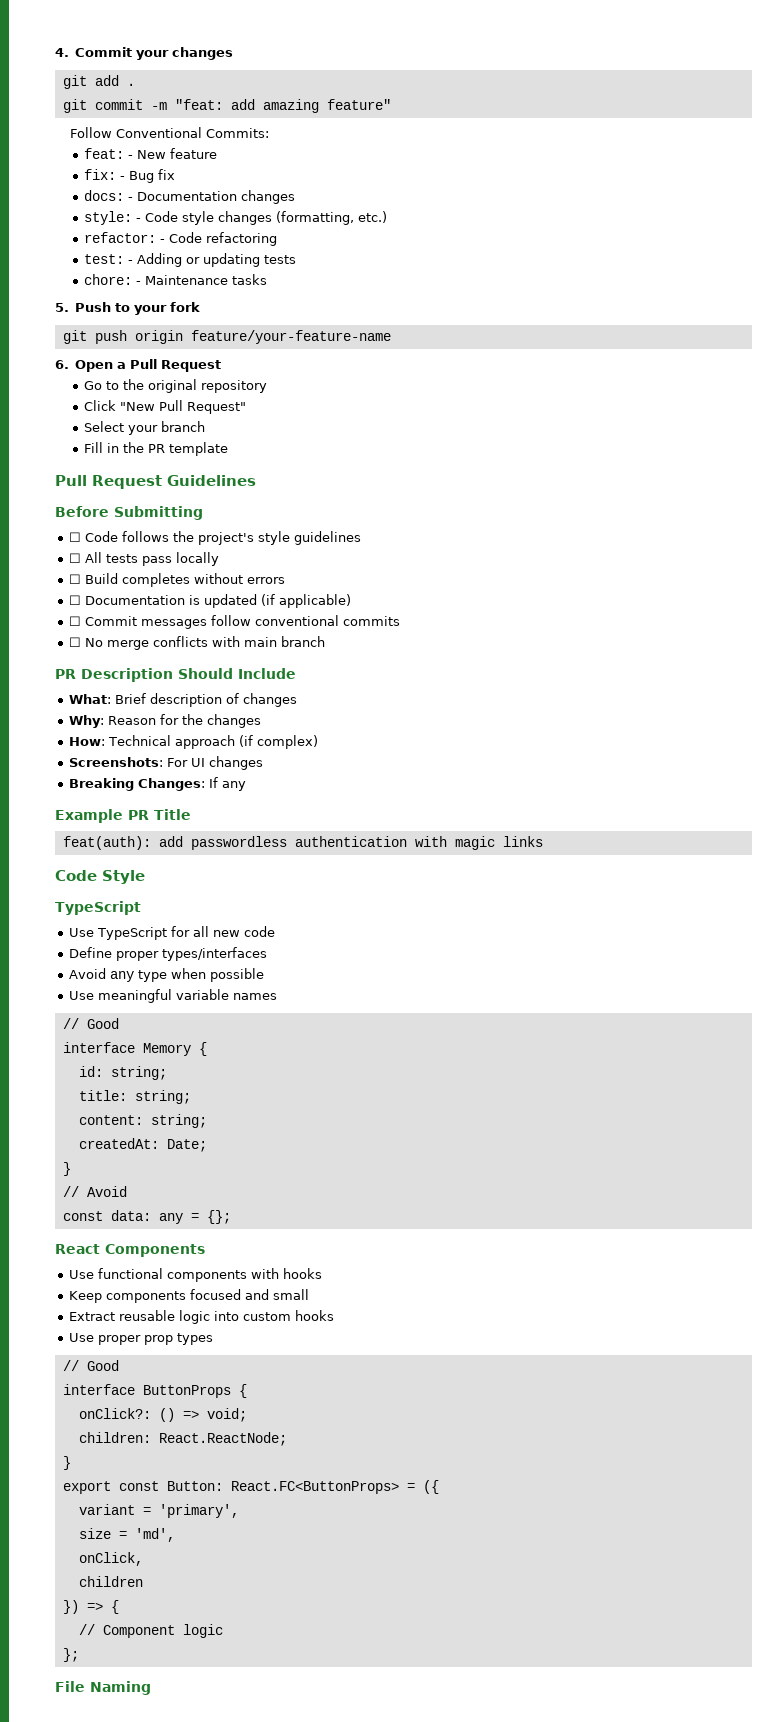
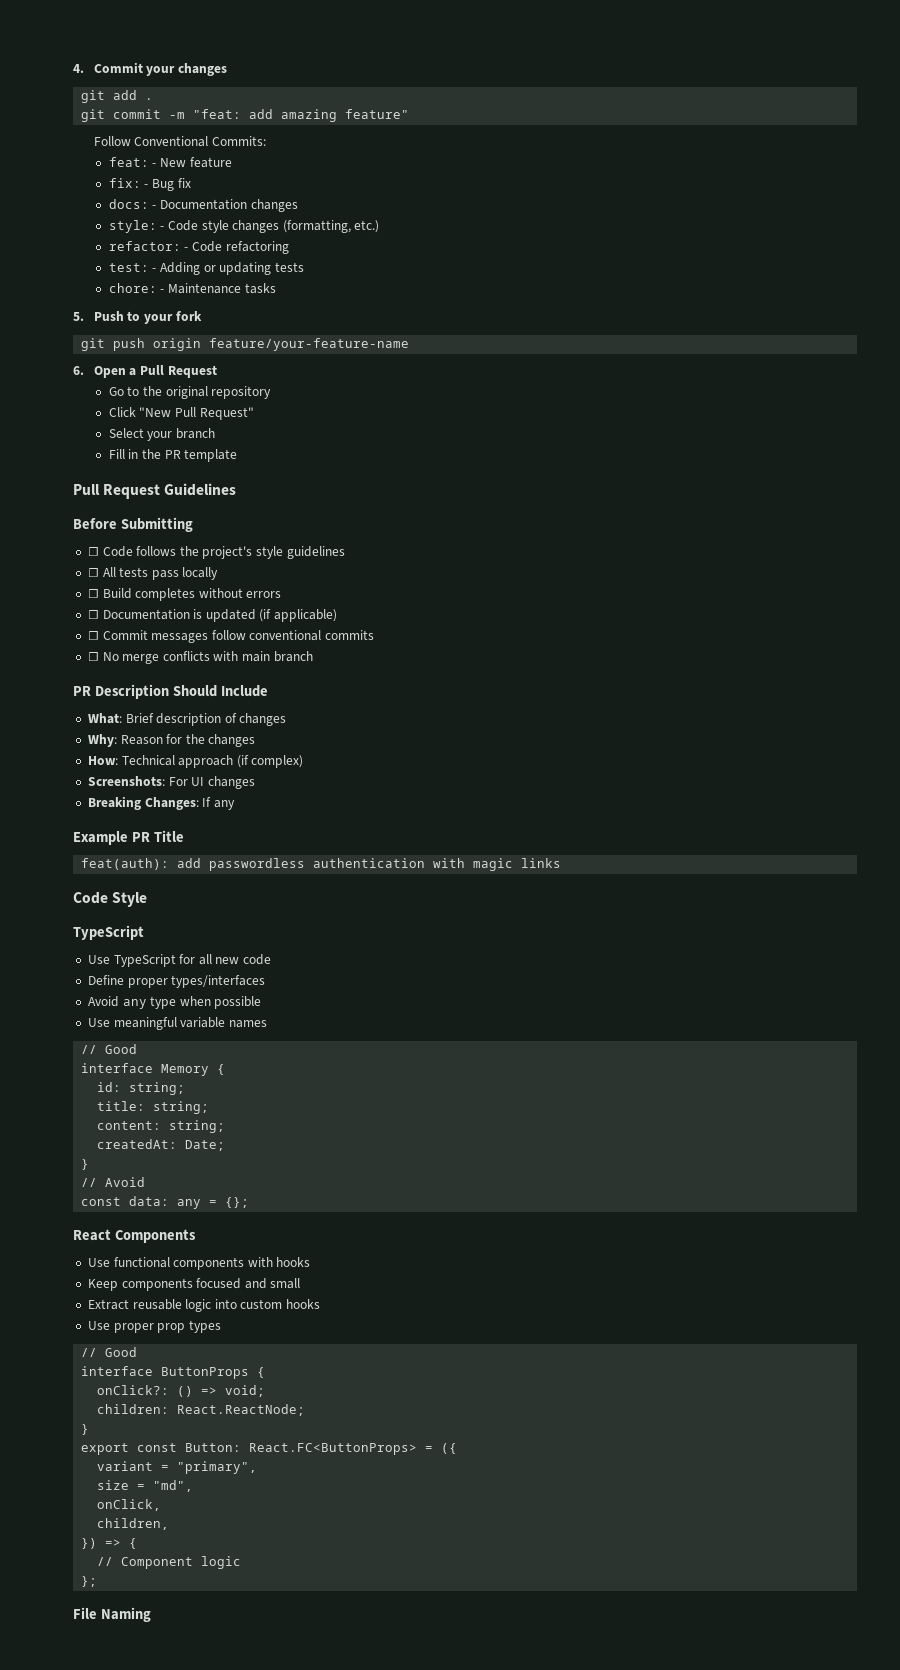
- variant = 'primary',
+ variant = "primary",
- size = 'md',
+ size = "md",
- children
+ children,

